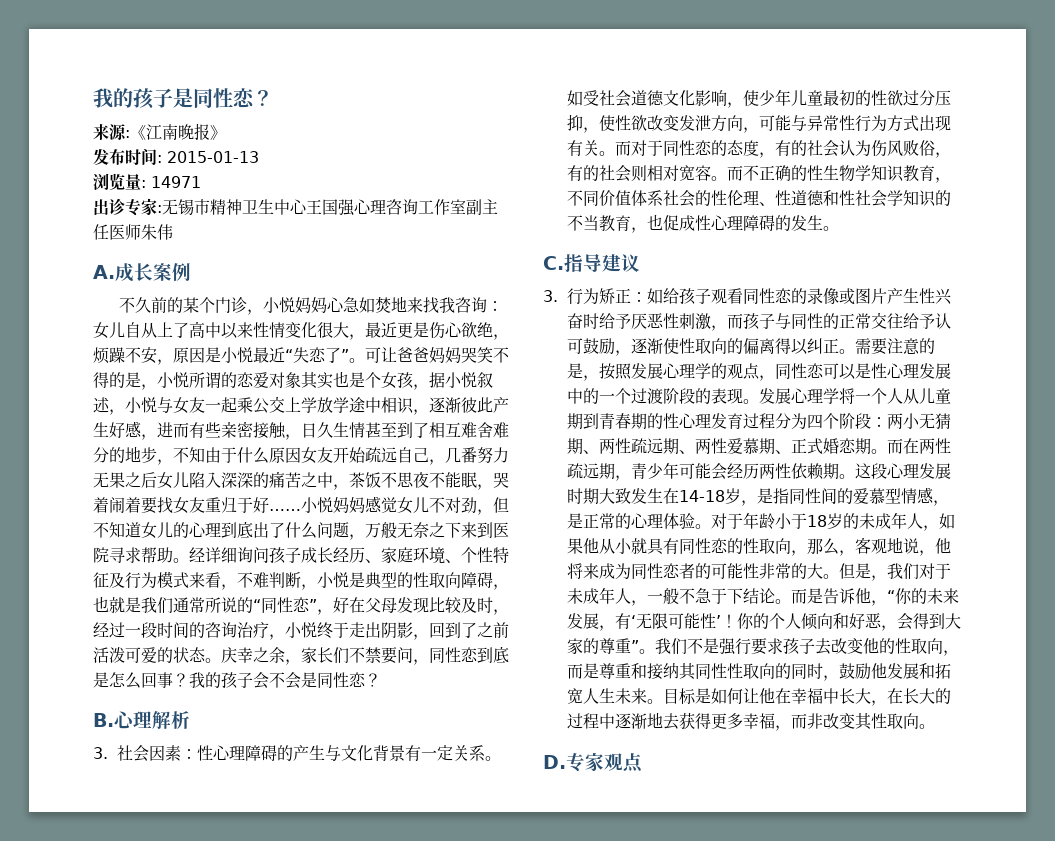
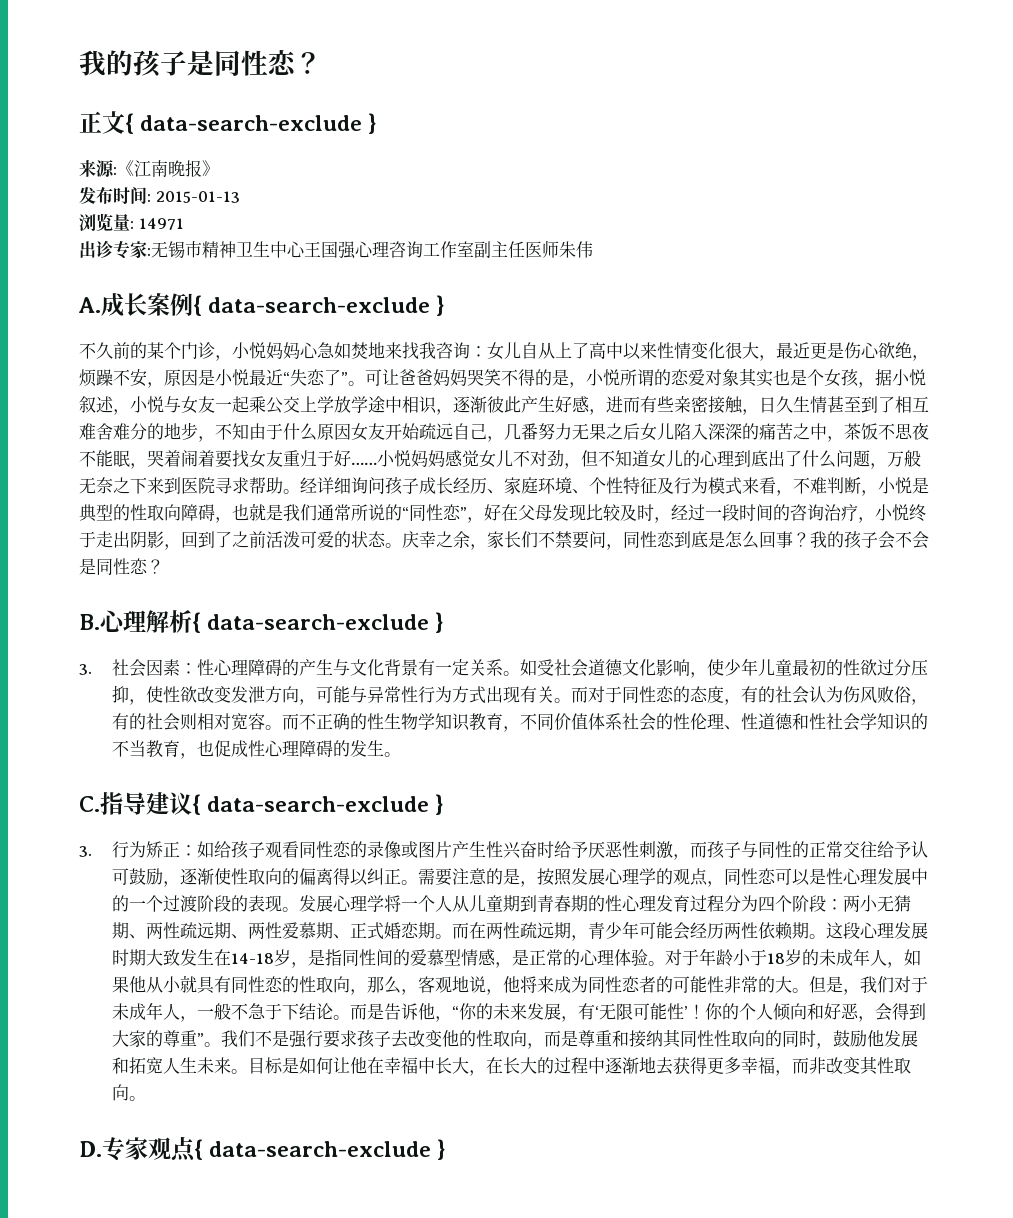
+ 正文{ data-search-exclude }
- A.成长案例
+ A.成长案例{ data-search-exclude }
- B.心理解析
+ B.心理解析{ data-search-exclude }
- C.指导建议
+ C.指导建议{ data-search-exclude }
- D.专家观点
+ D.专家观点{ data-search-exclude }

